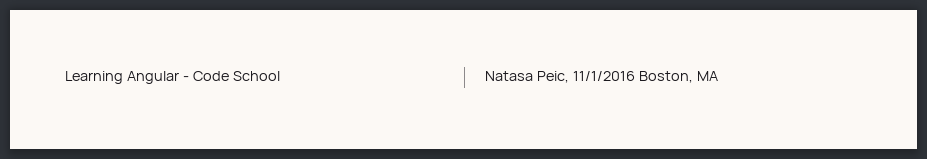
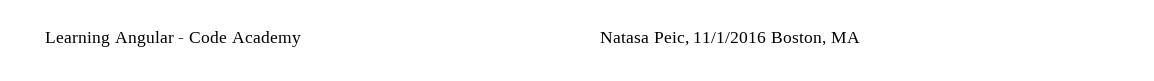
- Learning Angular - Code School
+ Learning Angular - Code Academy

